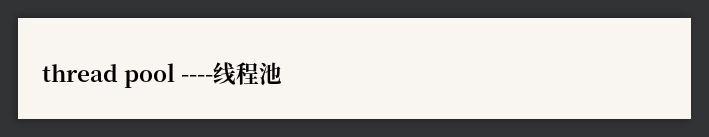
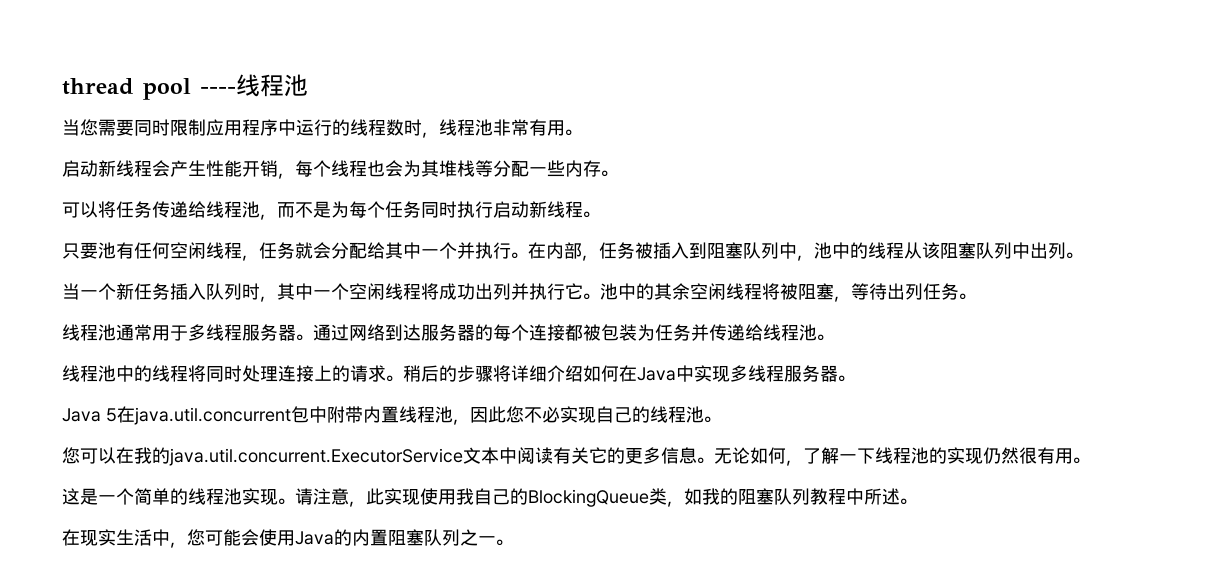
+ 当您需要同时限制应用程序中运行的线程数时，线程池非常有用。
+ 启动新线程会产生性能开销，每个线程也会为其堆栈等分配一些内存。
+ 可以将任务传递给线程池，而不是为每个任务同时执行启动新线程。
+ 只要池有任何空闲线程，任务就会分配给其中一个并执行。在内部，任务被插入到阻塞队列中，池中的线程从该阻塞队列中出列。
+ 当一个新任务插入队列时，其中一个空闲线程将成功出列并执行它。池中的其余空闲线程将被阻塞，等待出列任务。
+ 线程池通常用于多线程服务器。通过网络到达服务器的每个连接都被包装为任务并传递给线程池。
+ 线程池中的线程将同时处理连接上的请求。稍后的步骤将详细介绍如何在Java中实现多线程服务器。
+ Java 5在java.util.concurrent包中附带内置线程池，因此您不必实现自己的线程池。
+ 您可以在我的java.util.concurrent.ExecutorService文本中阅读有关它的更多信息。无论如何，了解一下线程池的实现仍然很有用。
+ 这是一个简单的线程池实现。请注意，此实现使用我自己的BlockingQueue类，如我的阻塞队列教程中所述。
+ 在现实生活中，您可能会使用Java的内置阻塞队列之一。

